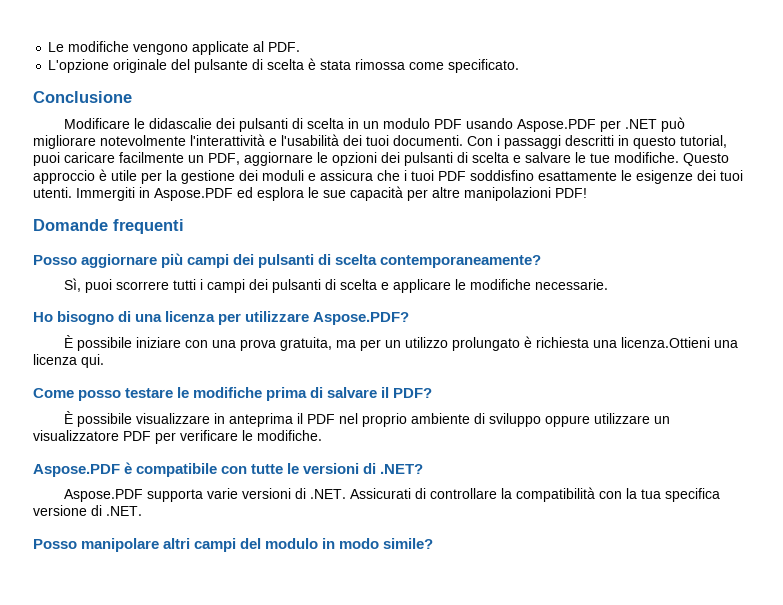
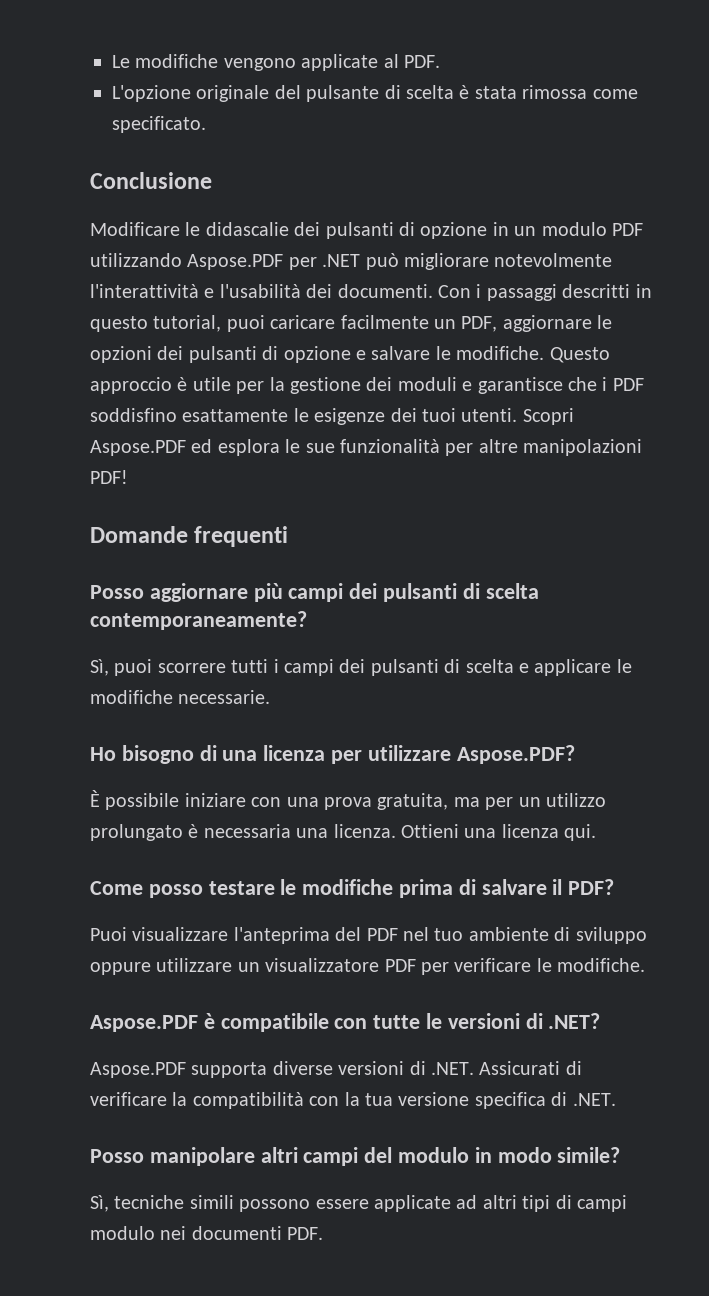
- Modificare le didascalie dei pulsanti di scelta in un modulo PDF usando Aspose.PDF per .NET può migliorare notevolmente l'interattività e l'usabilità dei tuoi documenti.
+ Modificare le didascalie dei pulsanti di opzione in un modulo PDF utilizzando Aspose.PDF per .NET può migliorare notevolmente l'interattività e l'usabilità dei documenti.
- Con i passaggi descritti in questo tutorial, puoi caricare facilmente un PDF, aggiornare le opzioni dei pulsanti di scelta e salvare le tue modifiche.
+ Con i passaggi descritti in questo tutorial, puoi caricare facilmente un PDF, aggiornare le opzioni dei pulsanti di opzione e salvare le modifiche.
- Questo approccio è utile per la gestione dei moduli e assicura che i tuoi PDF soddisfino esattamente le esigenze dei tuoi utenti.
+ Questo approccio è utile per la gestione dei moduli e garantisce che i PDF soddisfino esattamente le esigenze dei tuoi utenti.
- Immergiti in Aspose.PDF ed esplora le sue capacità per altre manipolazioni PDF!
+ Scopri Aspose.PDF ed esplora le sue funzionalità per altre manipolazioni PDF!
- È possibile iniziare con una prova gratuita, ma per un utilizzo prolungato è richiesta una licenza.Ottieni una licenza qui.
+ È possibile iniziare con una prova gratuita, ma per un utilizzo prolungato è necessaria una licenza. Ottieni una licenza qui.
- È possibile visualizzare in anteprima il PDF nel proprio ambiente di sviluppo oppure utilizzare un visualizzatore PDF per verificare le modifiche.
+ Puoi visualizzare l'anteprima del PDF nel tuo ambiente di sviluppo oppure utilizzare un visualizzatore PDF per verificare le modifiche.
- Aspose.PDF supporta varie versioni di .NET. Assicurati di controllare la compatibilità con la tua specifica versione di .NET.
+ Aspose.PDF supporta diverse versioni di .NET. Assicurati di verificare la compatibilità con la tua versione specifica di .NET.
+ Sì, tecniche simili possono essere applicate ad altri tipi di campi modulo nei documenti PDF.

